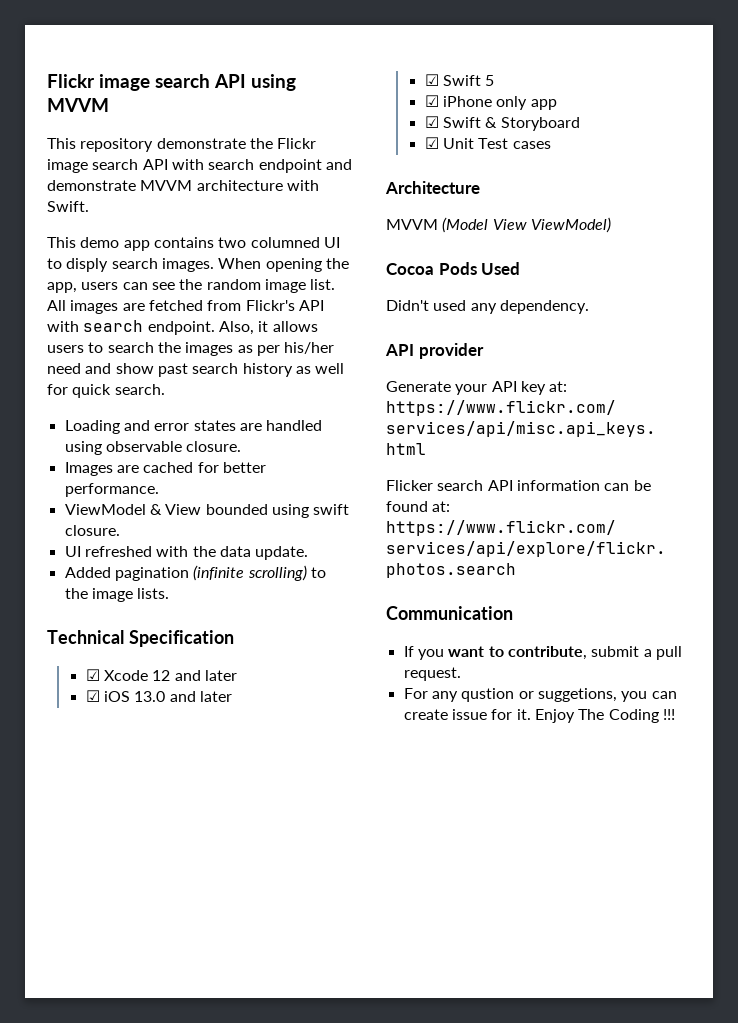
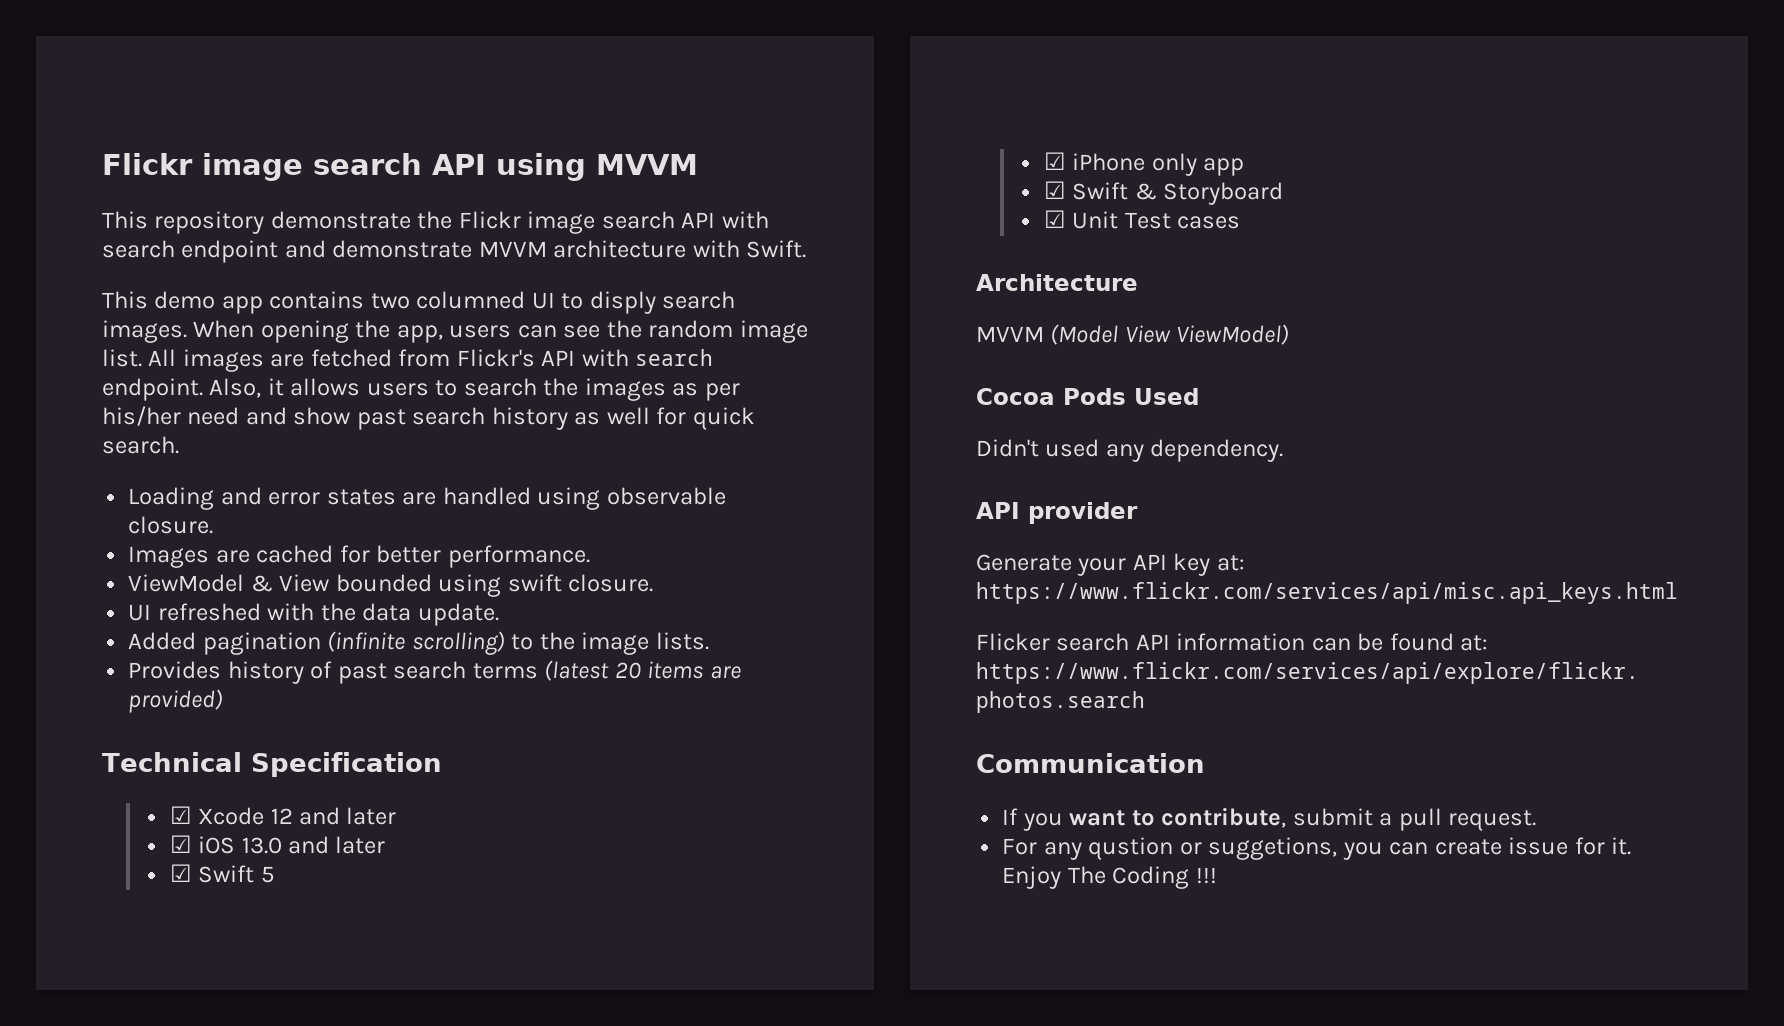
+ Provides history of past search terms (latest 20 items are provided)

